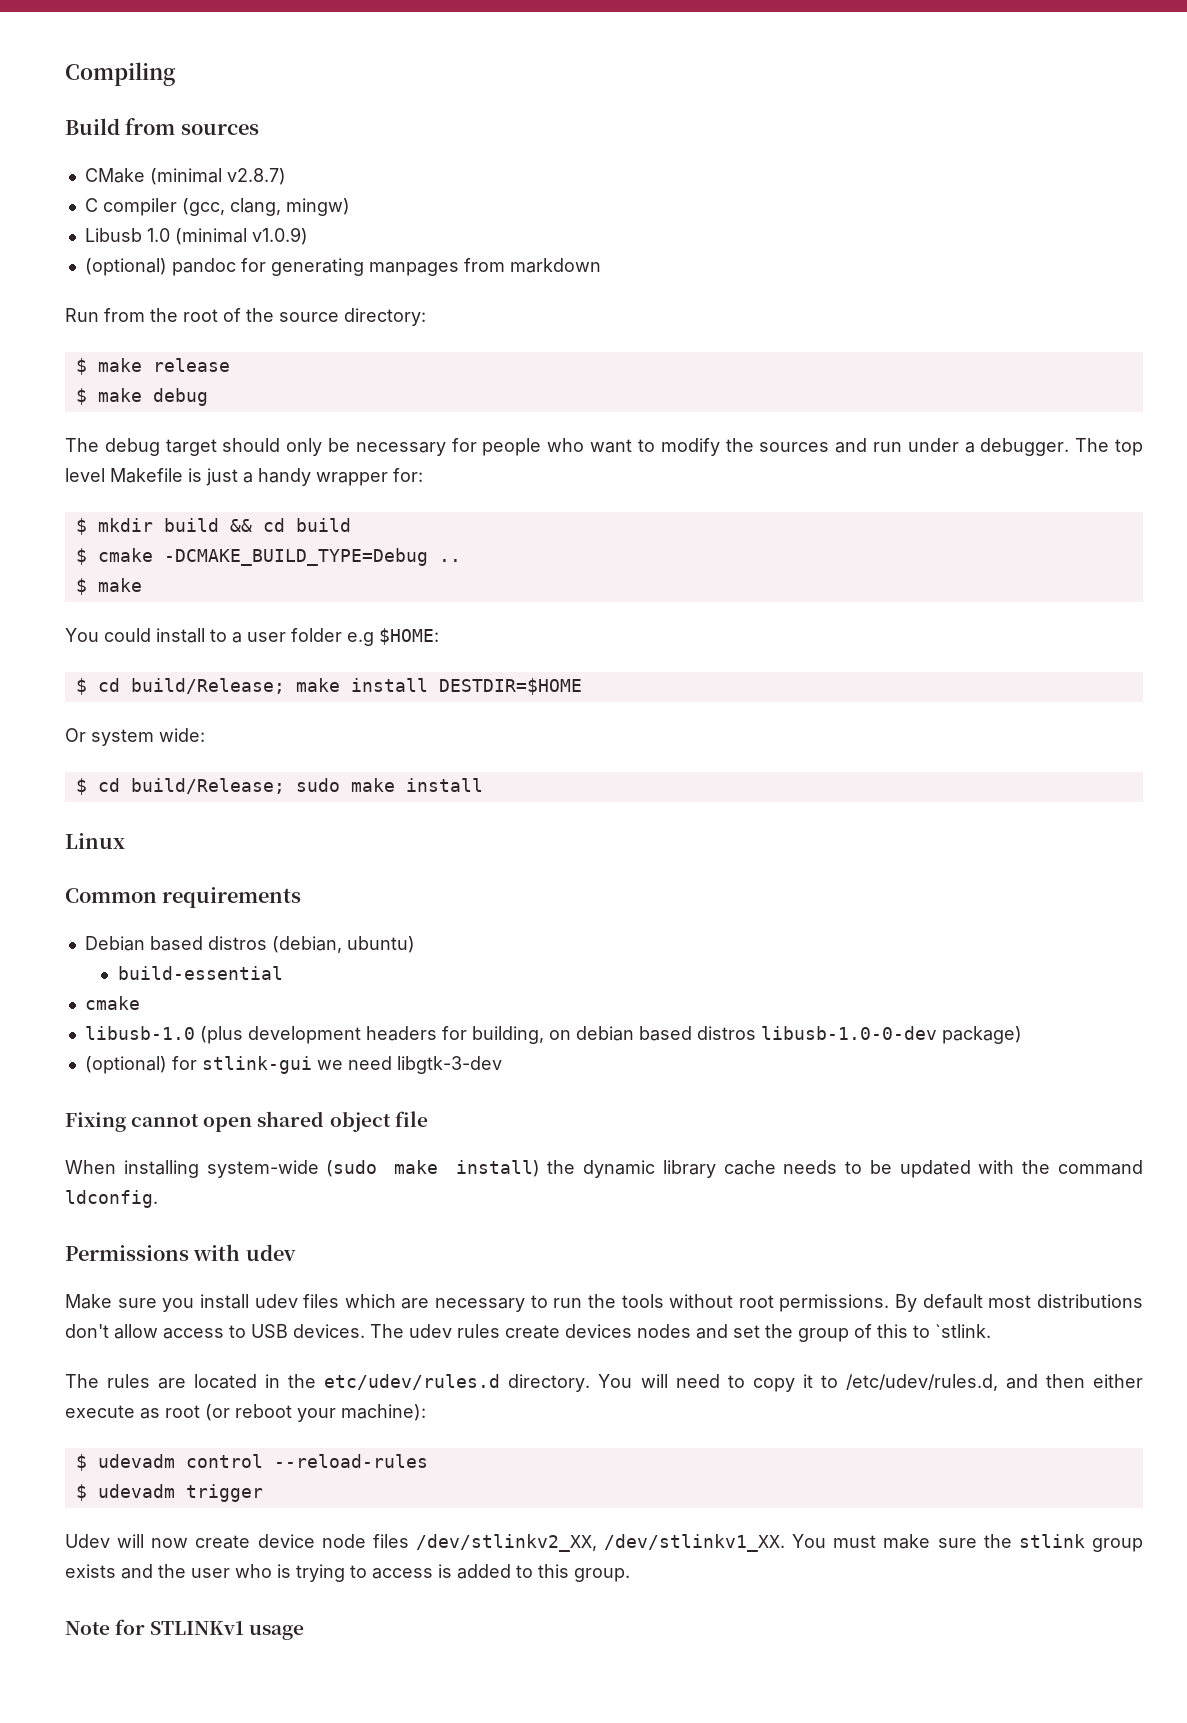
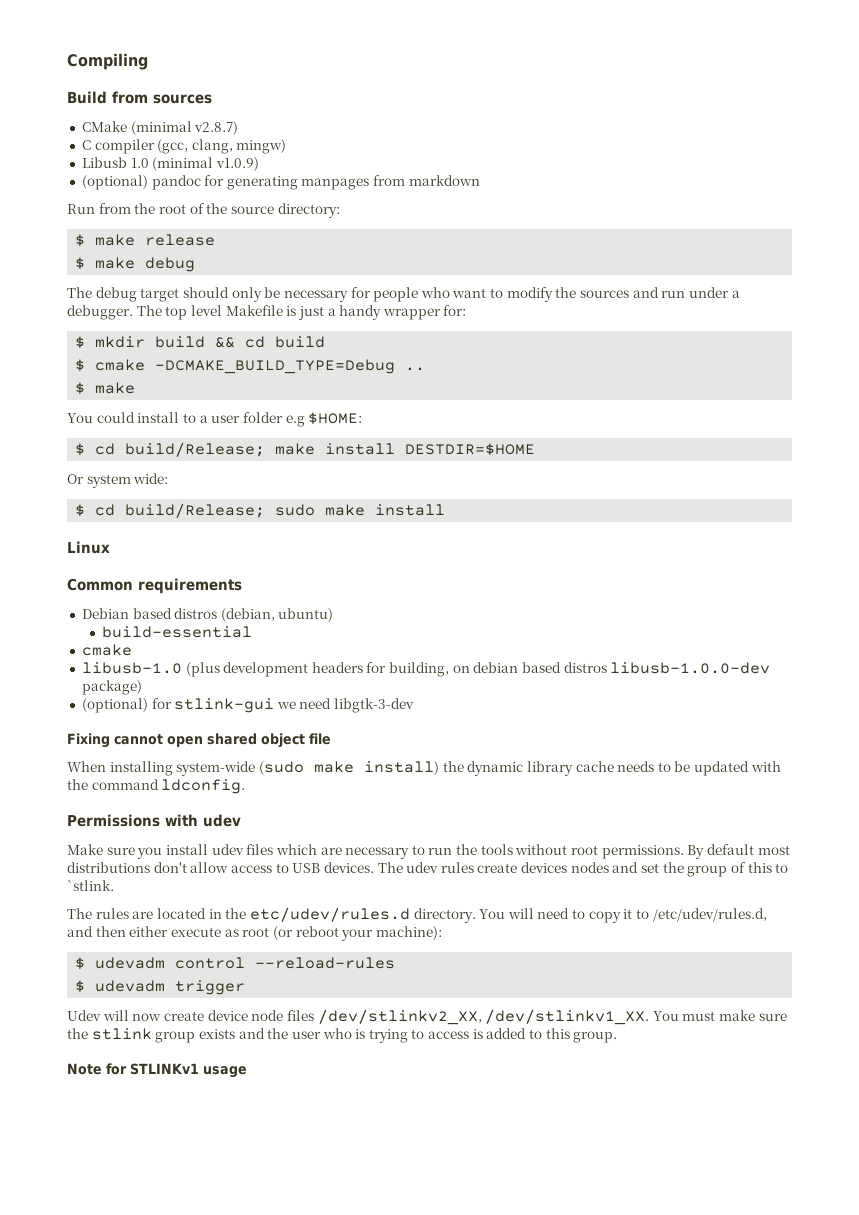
- libusb-1.0 (plus development headers for building, on debian based distros libusb-1.0-0-dev package)
+ libusb-1.0 (plus development headers for building, on debian based distros libusb-1.0.0-dev package)

